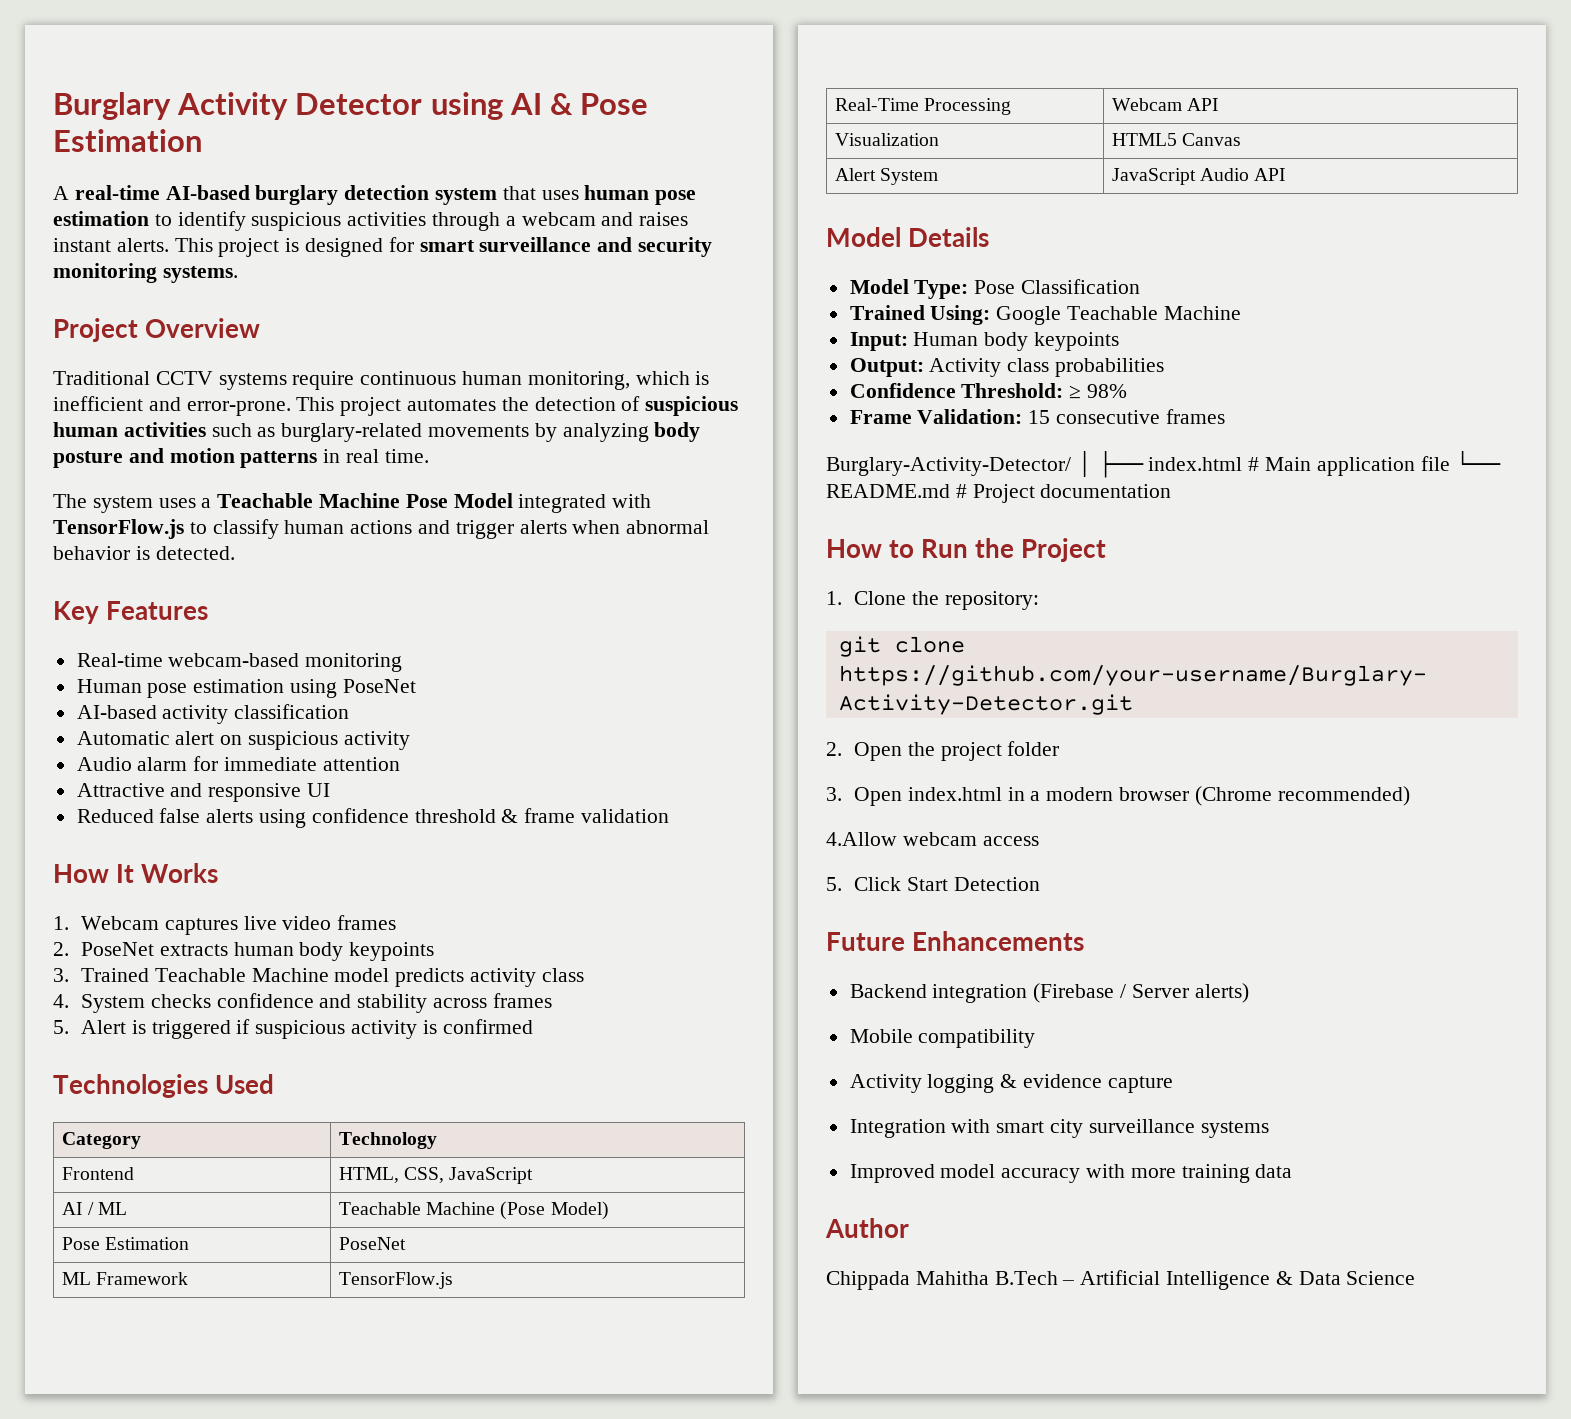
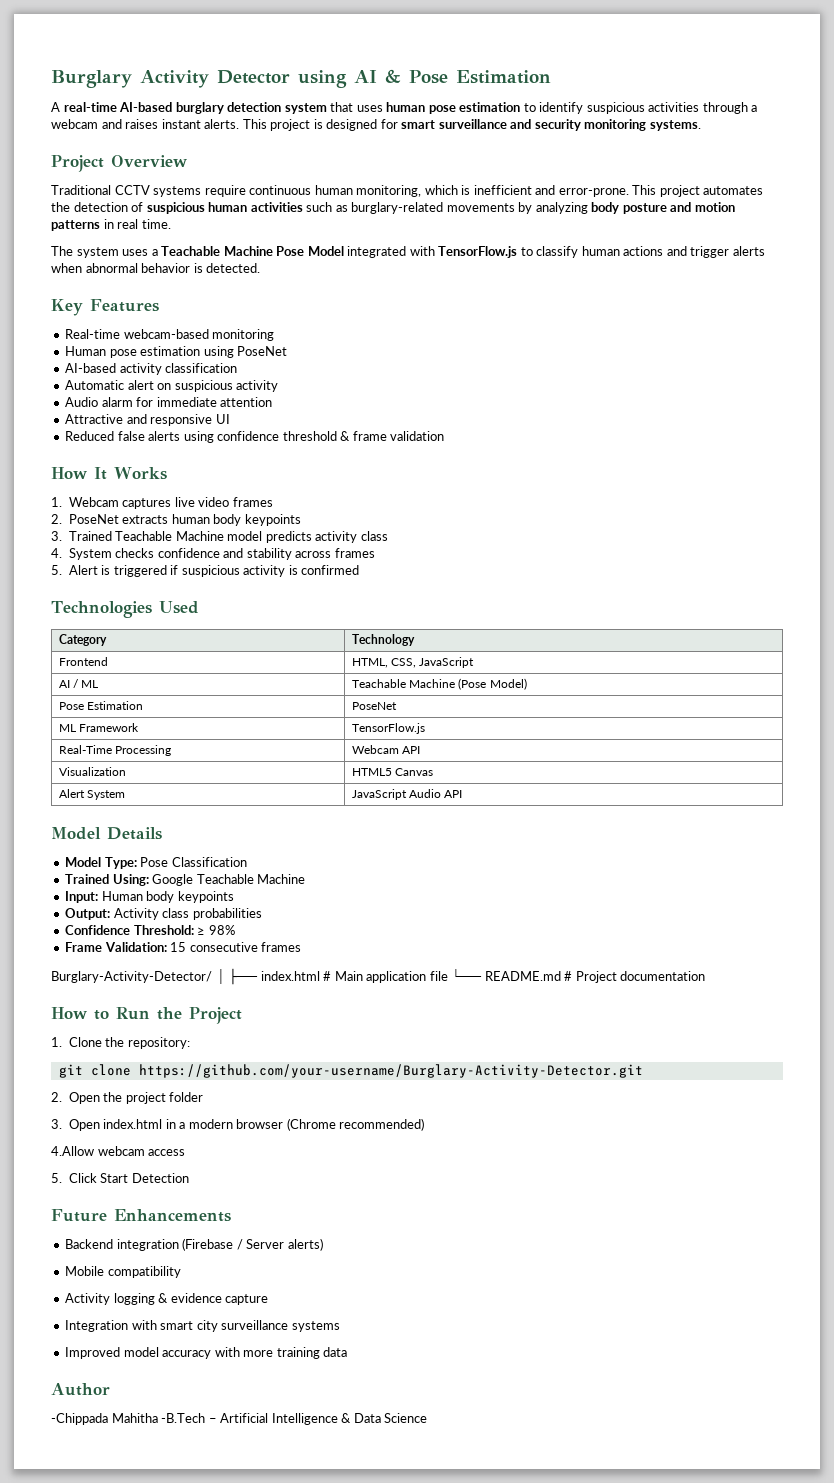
- Chippada Mahitha B.Tech – Artificial Intelligence & Data Science
+ -Chippada Mahitha -B.Tech – Artificial Intelligence & Data Science

